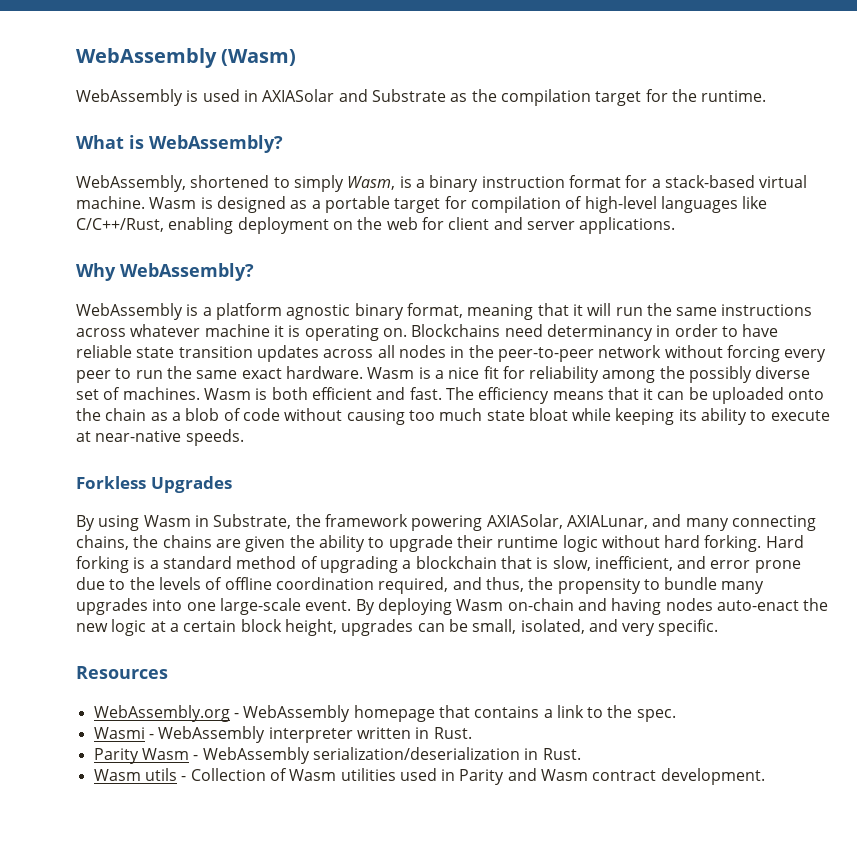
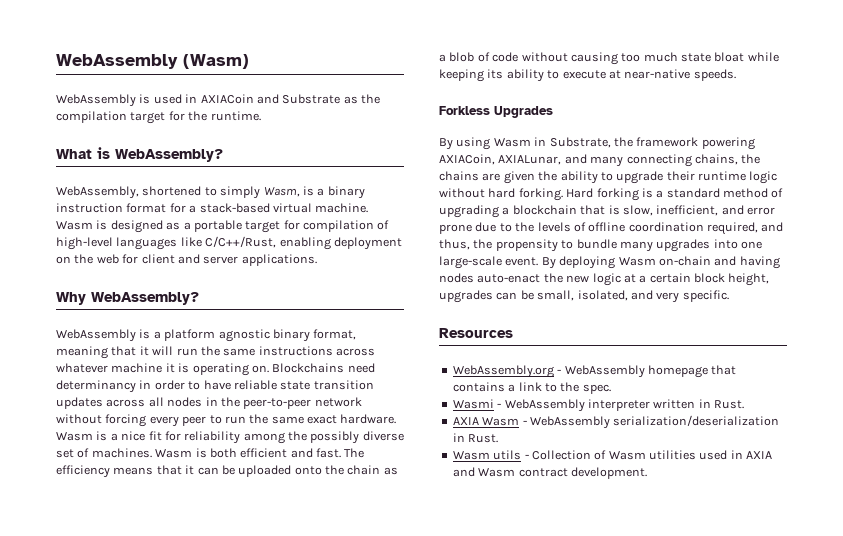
- WebAssembly is used in AXIASolar and Substrate as the compilation target for the runtime.
+ WebAssembly is used in AXIACoin and Substrate as the compilation target for the runtime.
- By using Wasm in Substrate, the framework powering AXIASolar, AXIALunar, and many connecting chains, the chains are given the ability to upgrade their runtime logic without hard forking.
+ By using Wasm in Substrate, the framework powering AXIACoin, AXIALunar, and many connecting chains, the chains are given the ability to upgrade their runtime logic without hard forking.
- Parity Wasm - WebAssembly serialization/deserialization in Rust.
+ AXIA Wasm - WebAssembly serialization/deserialization in Rust.
- Wasm utils - Collection of Wasm utilities used in Parity and Wasm contract development.
+ Wasm utils - Collection of Wasm utilities used in AXIA and Wasm contract development.

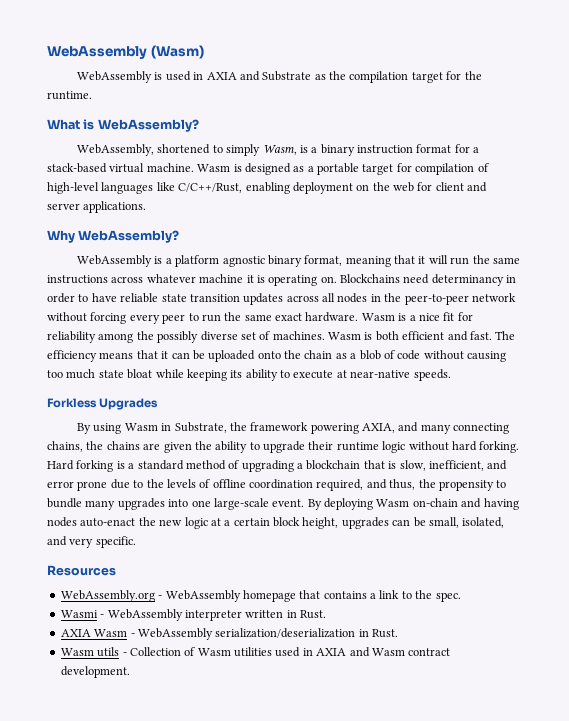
- WebAssembly is used in AXIACoin and Substrate as the compilation target for the runtime.
+ WebAssembly is used in AXIA and Substrate as the compilation target for the runtime.
- By using Wasm in Substrate, the framework powering AXIACoin, AXIALunar, and many connecting chains, the chains are given the ability to upgrade their runtime logic without hard forking.
+ By using Wasm in Substrate, the framework powering AXIA, and many connecting chains, the chains are given the ability to upgrade their runtime logic without hard forking.

